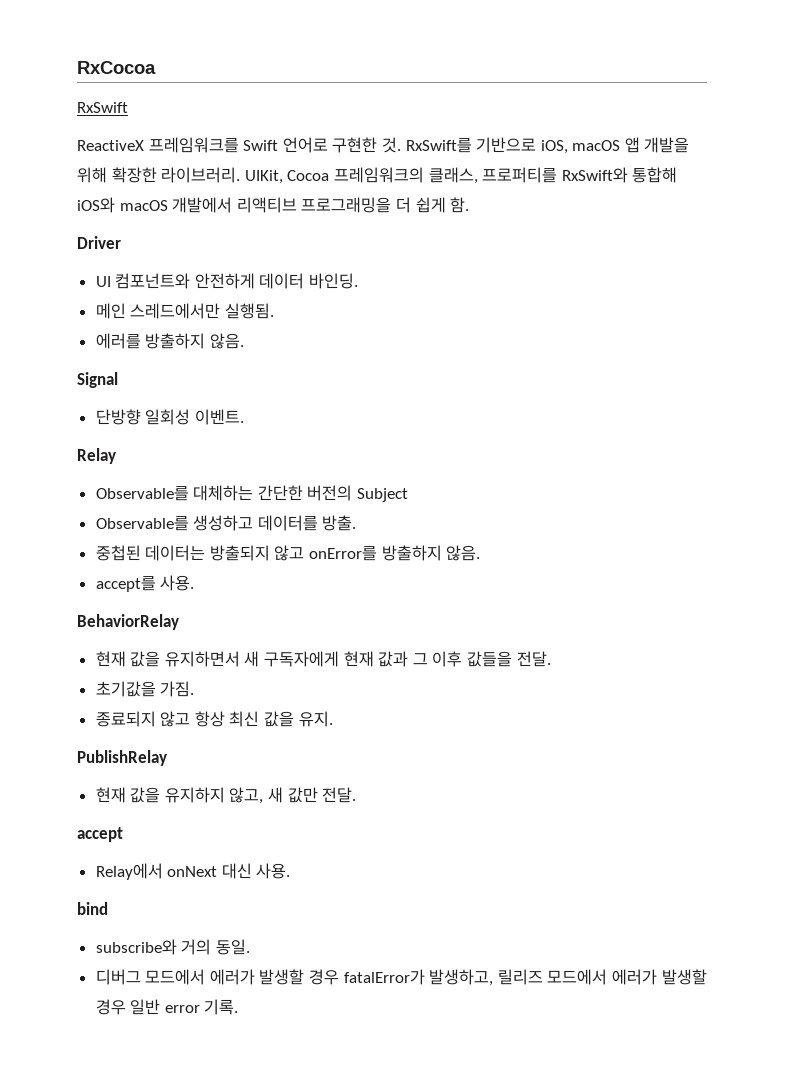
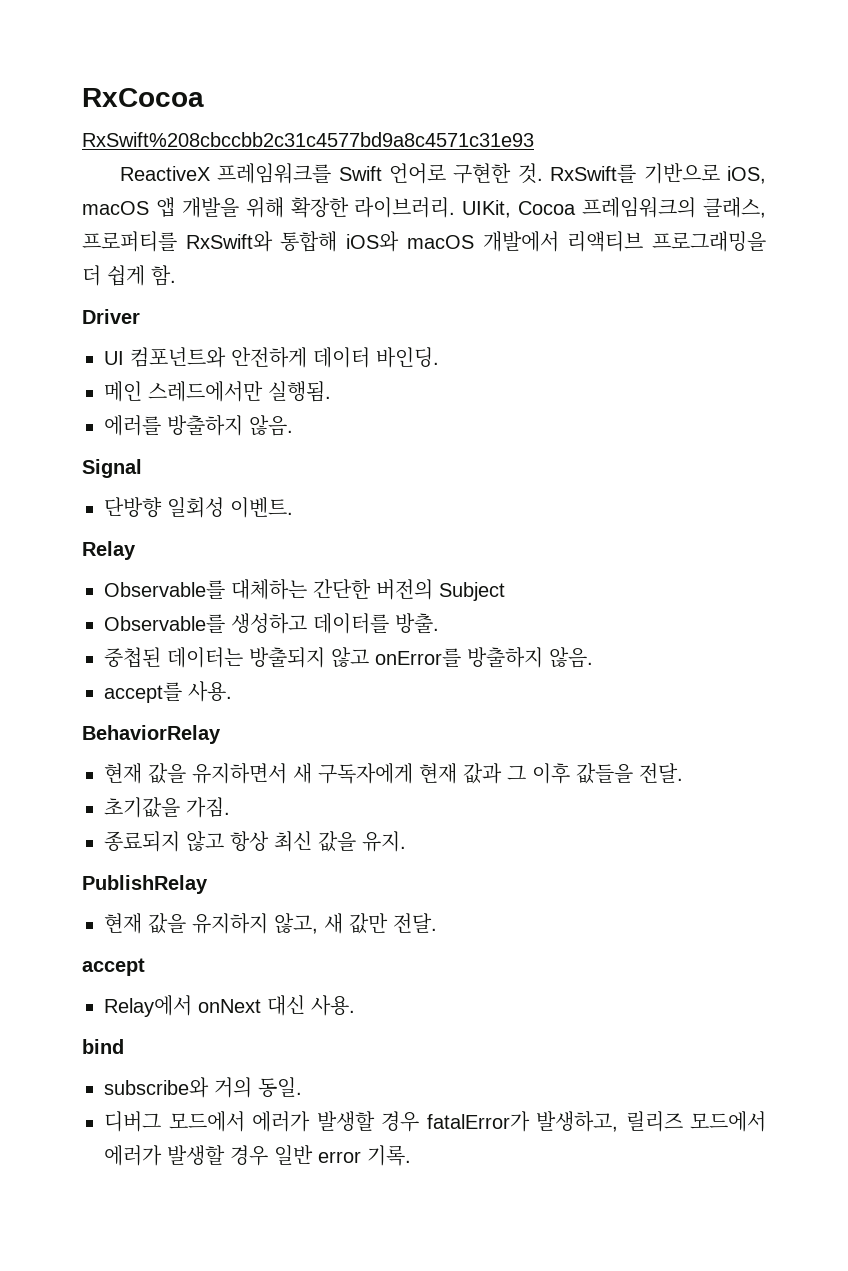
- RxSwift
+ RxSwift%208cbccbb2c31c4577bd9a8c4571c31e93

